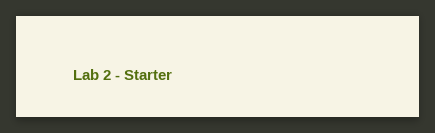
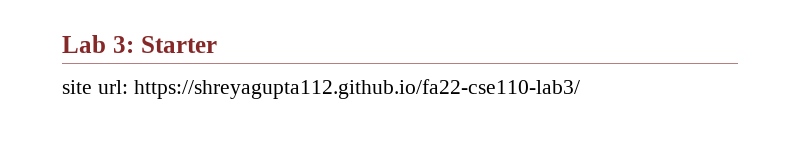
- Lab 2 - Starter
+ Lab 3: Starter
+ site url: https://shreyagupta112.github.io/fa22-cse110-lab3/

